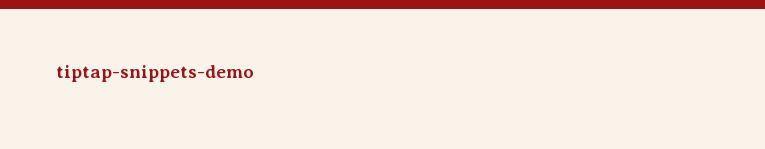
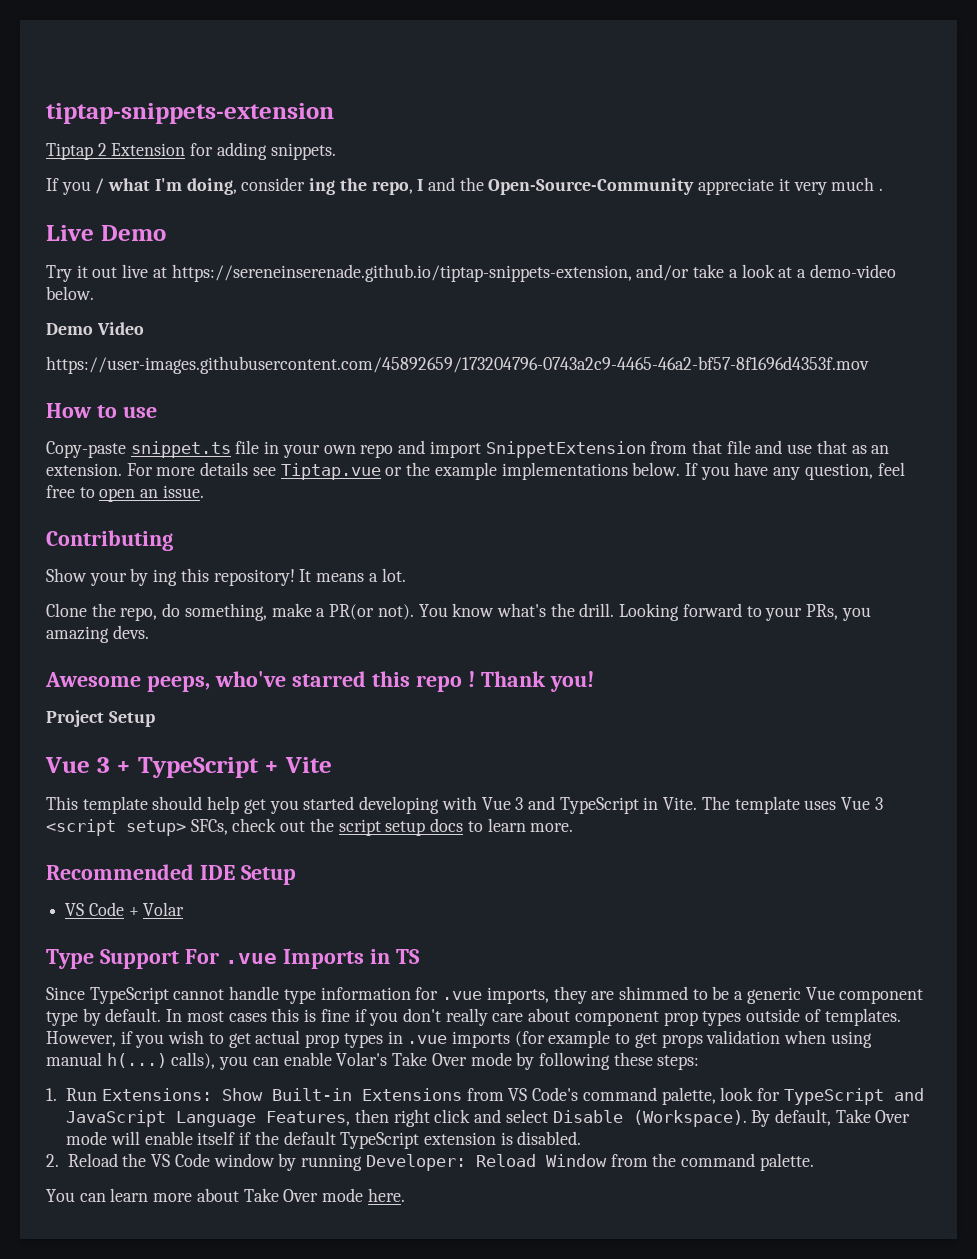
- tiptap-snippets-demo
+ tiptap-snippets-extension
+ Tiptap 2 Extension for adding snippets.
+ If you / what I'm doing, consider ing the repo, I and the Open-Source-Community appreciate it very much .
+ Live Demo
+ Try it out live at https://sereneinserenade.github.io/tiptap-snippets-extension, and/or take a look at a demo-video below.
+ Demo Video
+ https://user-images.githubusercontent.com/45892659/173204796-0743a2c9-4465-46a2-bf57-8f1696d4353f.mov
+ How to use
+ Copy-paste snippet.ts file in your own repo and import SnippetExtension from that file and use that as an extension. For more details see Tiptap.vue or the example implementations below. If you have any question, feel free to open an issue.
+ Contributing
+ Show your by ing this repository! It means a lot.
+ Clone the repo, do something, make a PR(or not). You know what's the drill. Looking forward to your PRs, you amazing devs.
+ Awesome peeps, who've starred this repo ! Thank you!
+ Project Setup
+ Vue 3 + TypeScript + Vite
+ This template should help get you started developing with Vue 3 and TypeScript in Vite. The template uses Vue 3 <script setup> SFCs, check out the script setup docs to learn more.
+ Recommended IDE Setup
+ VS Code + Volar
+ Type Support For .vue Imports in TS
+ Since TypeScript cannot handle type information for .vue imports, they are shimmed to be a generic Vue component type by default. In most cases this is fine if you don't really care about component prop types outside of templates. However, if you wish to get actual prop types in .vue imports (for example to get props validation when using manual h(...) calls), you can enable Volar's Take Over mode by following these steps:
+ 1. Run Extensions: Show Built-in Extensions from VS Code's command palette, look for TypeScript and JavaScript Language Features, then right click and select Disable (Workspace). By default, Take Over mode will enable itself if the default TypeScript extension is disabled.
+ 2. Reload the VS Code window by running Developer: Reload Window from the command palette.
+ You can learn more about Take Over mode here.

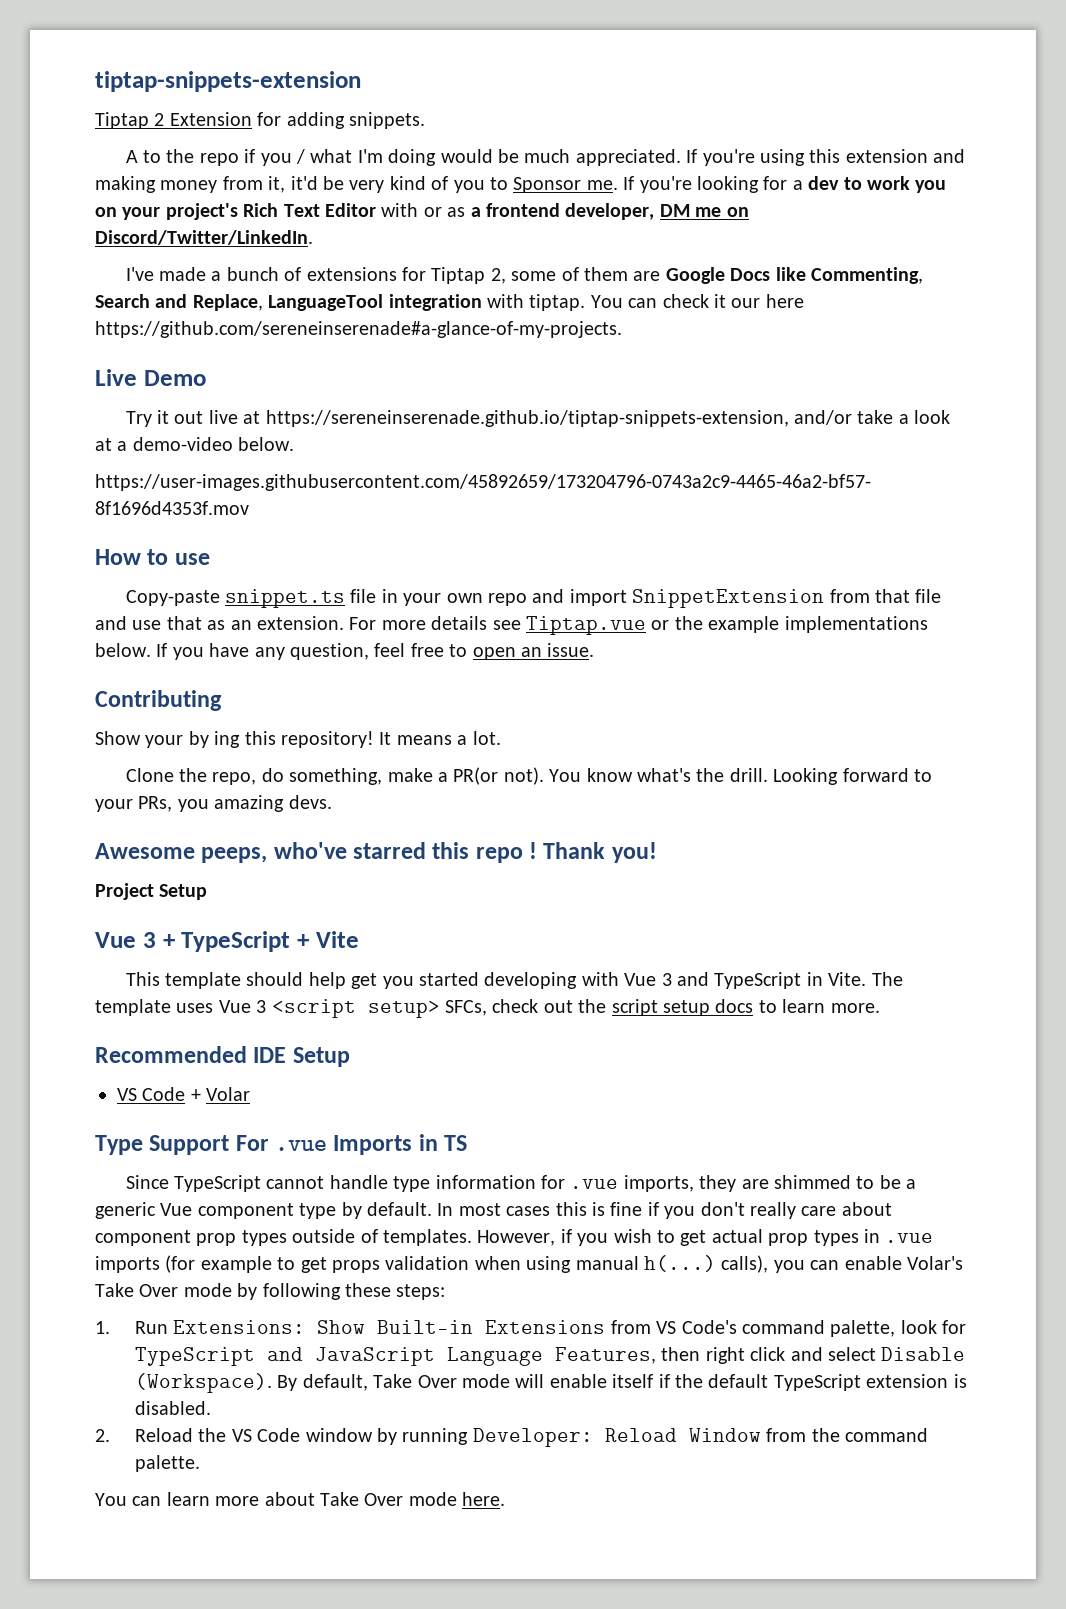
- If you / what I'm doing, consider ing the repo, I and the Open-Source-Community appreciate it very much .
+ A to the repo if you / what I'm doing would be much appreciated. If you're using this extension and making money from it, it'd be very kind of you to Sponsor me. If you're looking for a dev to work you on your project's Rich Text Editor with or as a frontend developer, DM me on Discord/Twitter/LinkedIn.
+ I've made a bunch of extensions for Tiptap 2, some of them are Google Docs like Commenting, Search and Replace, LanguageTool integration with tiptap. You can check it our here https://github.com/sereneinserenade#a-glance-of-my-projects.
- Demo Video

